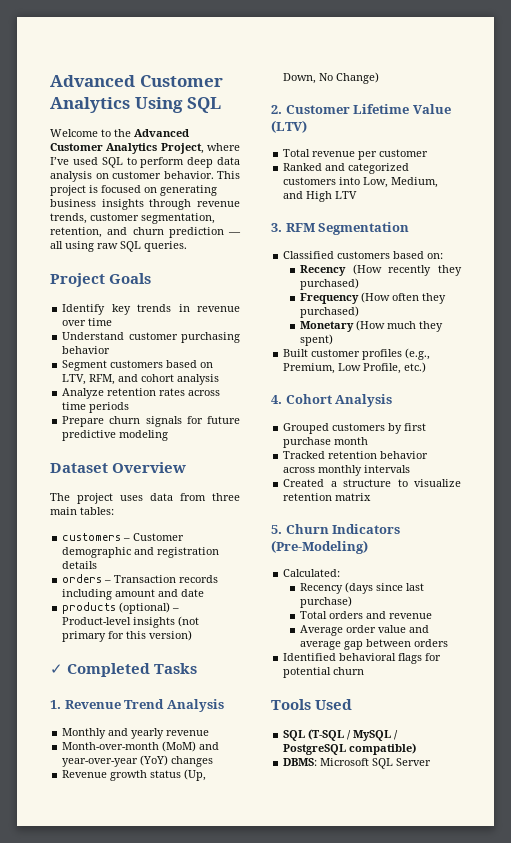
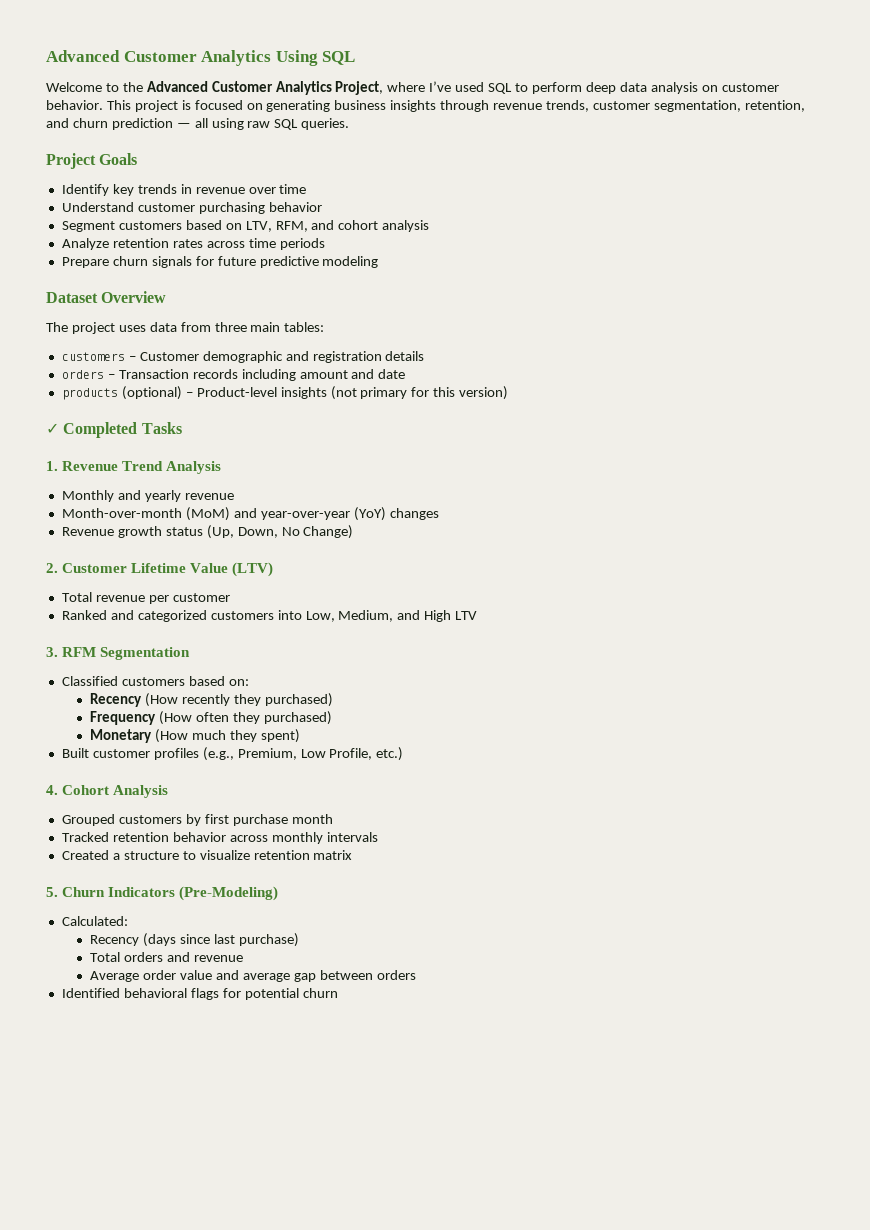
- Tools Used
- SQL (T-SQL / MySQL / PostgreSQL compatible)
- DBMS: Microsoft SQL Server

